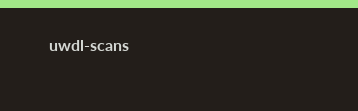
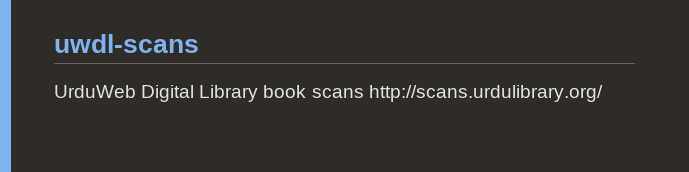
+ UrduWeb Digital Library book scans http://scans.urdulibrary.org/

